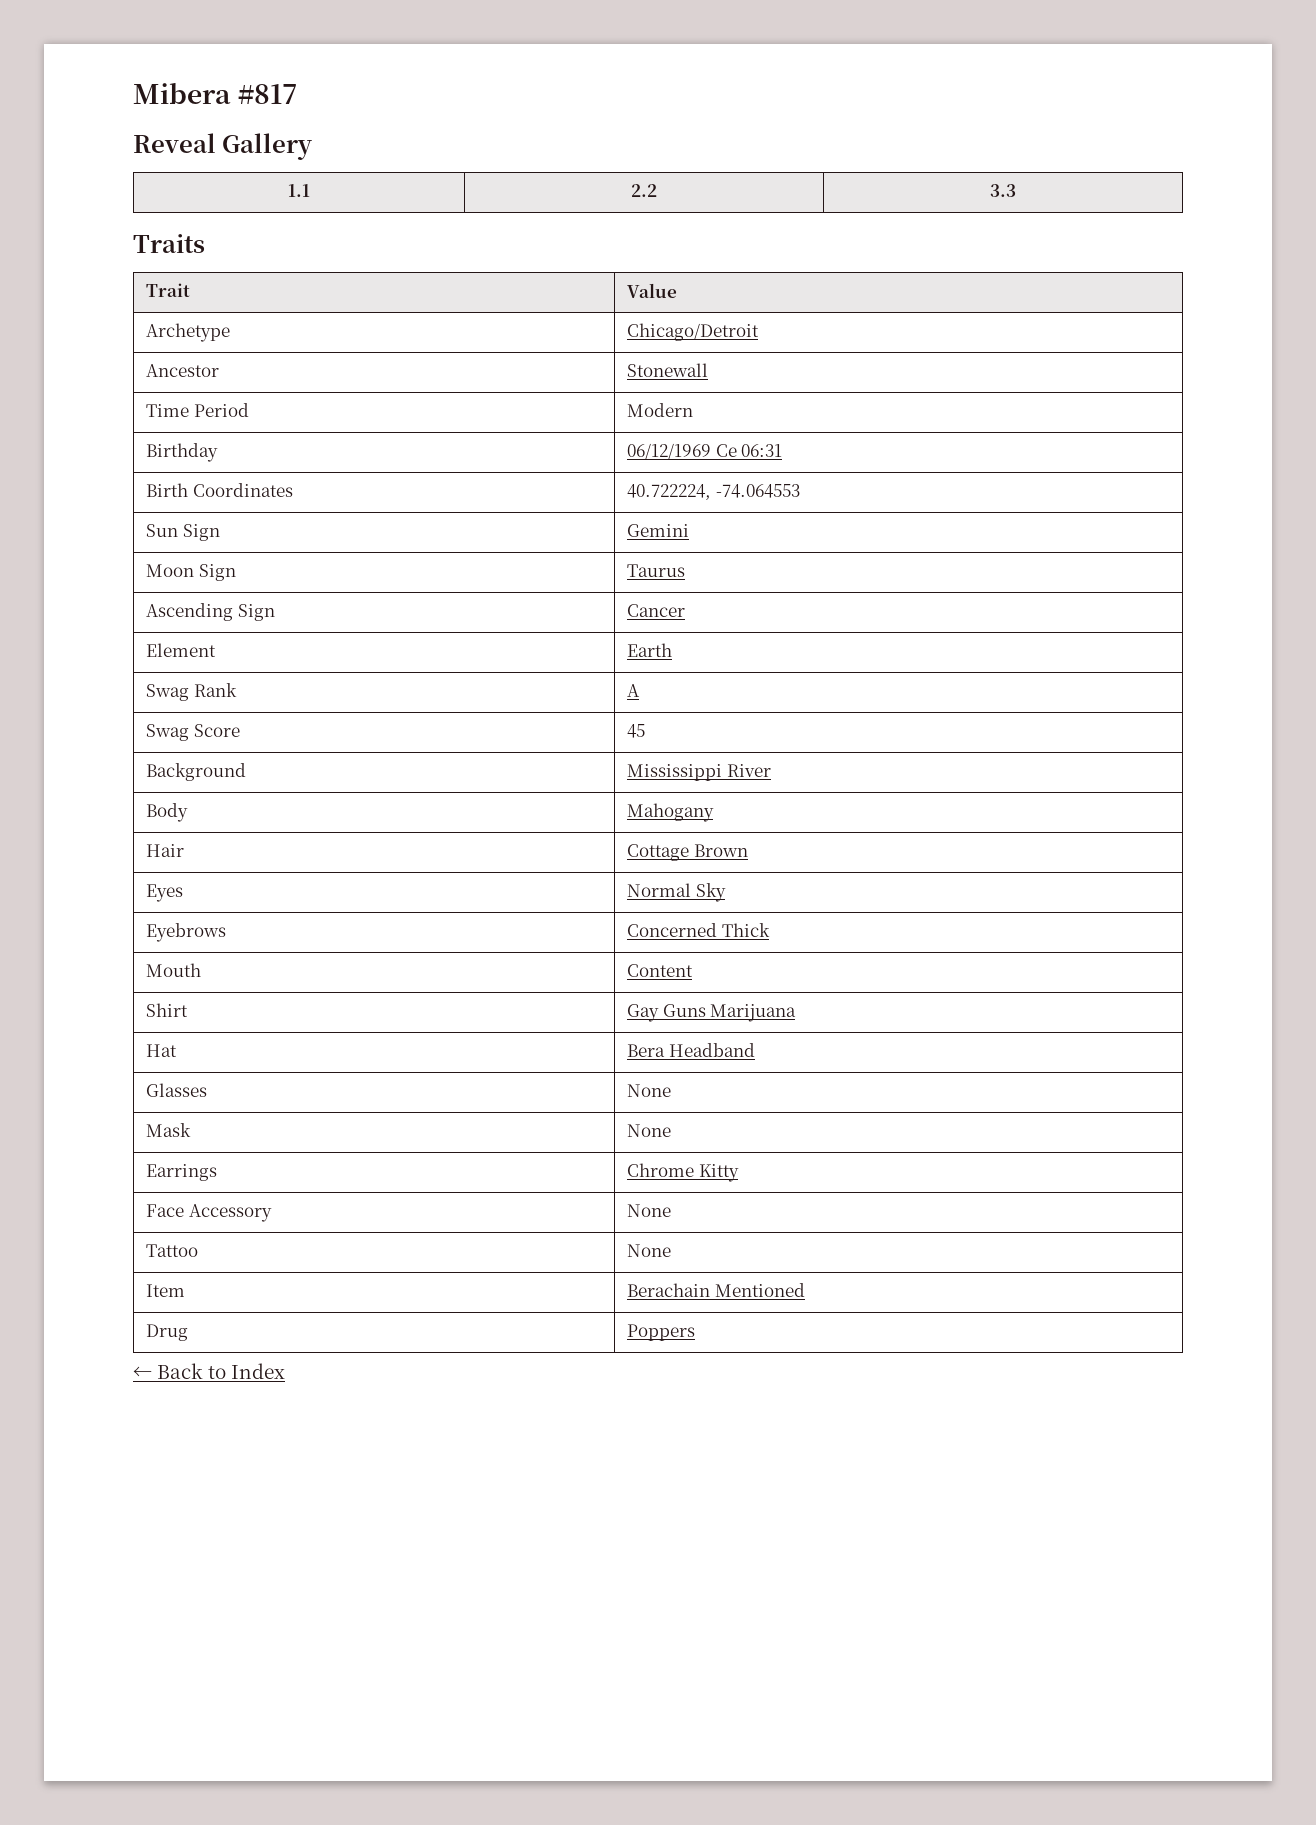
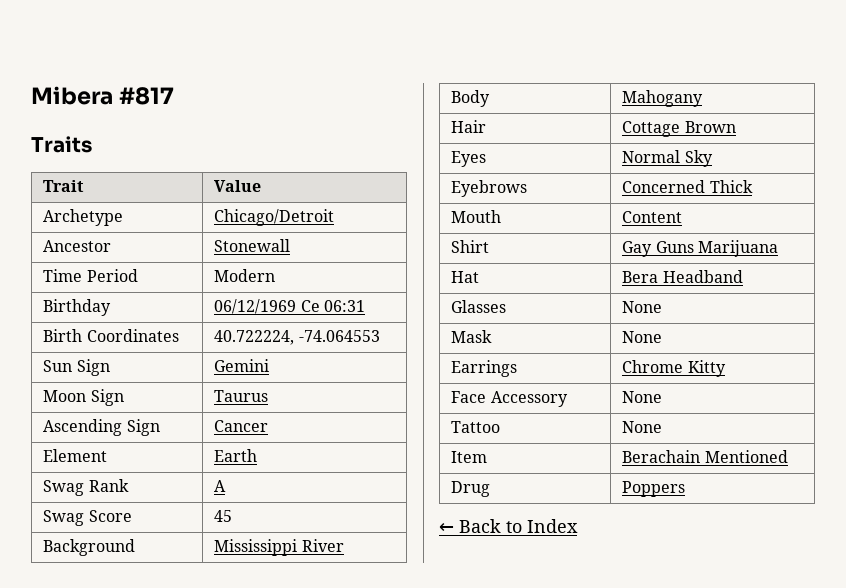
- Reveal Gallery
- 1.1 | 2.2 | 3.3

